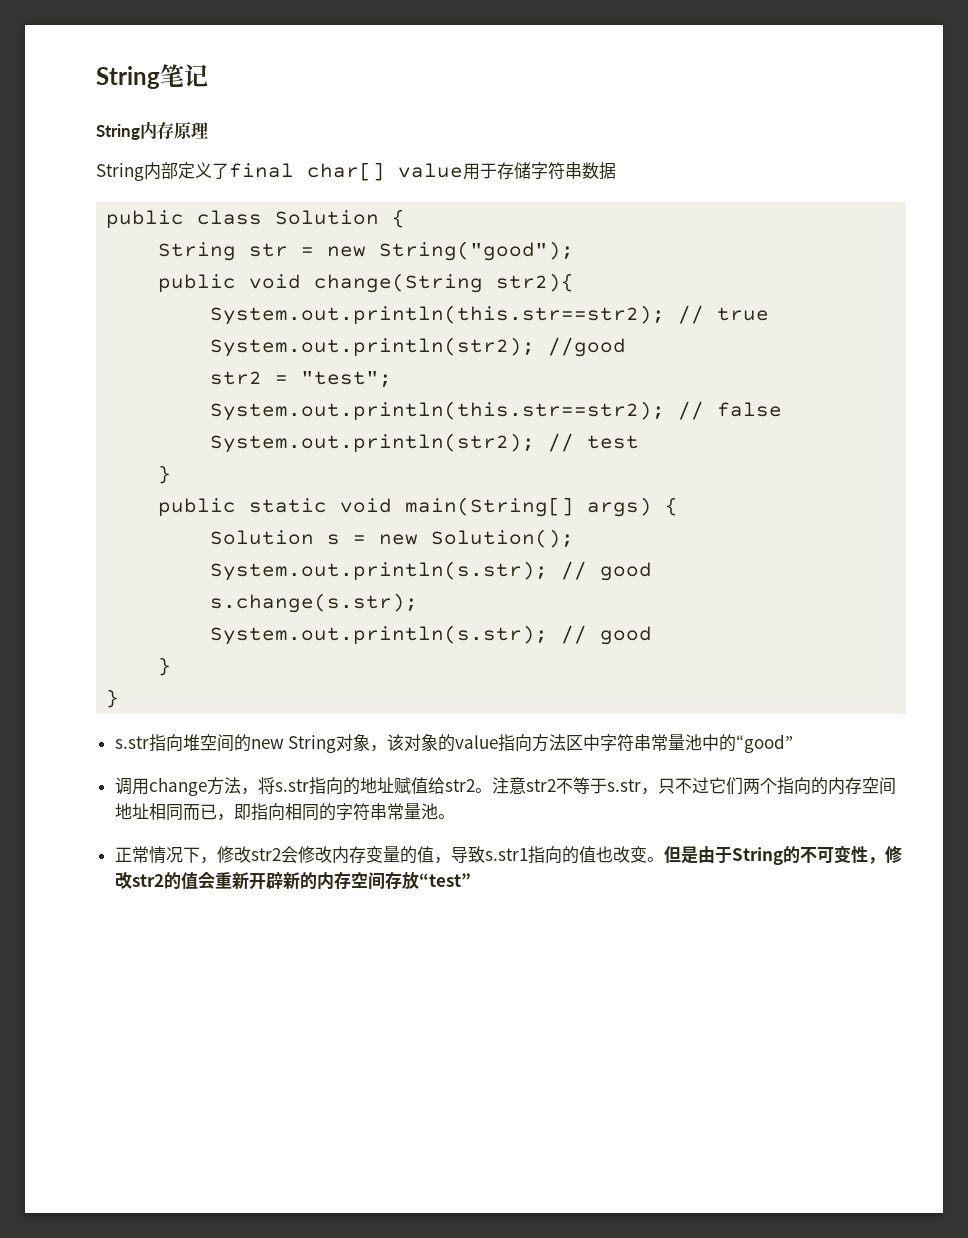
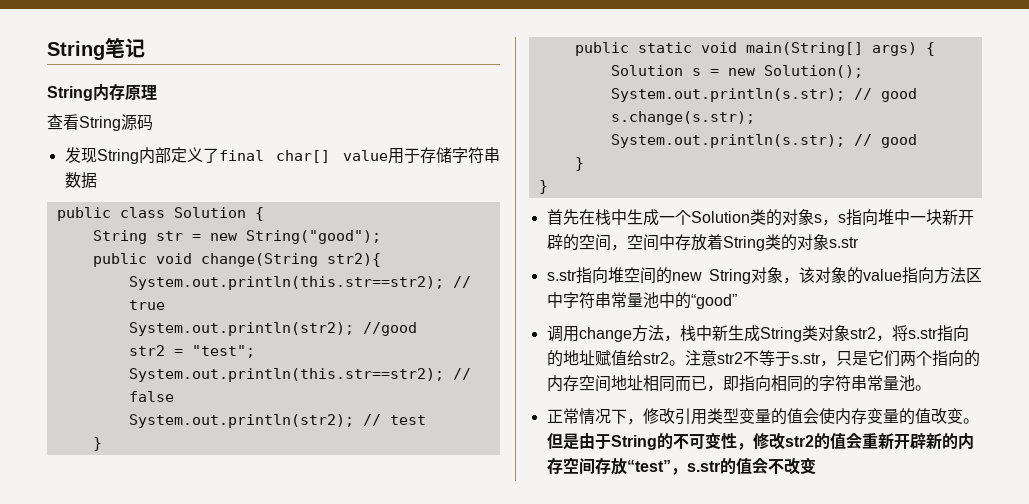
- String内部定义了final char[] value用于存储字符串数据
+ 查看String源码
+ 发现String内部定义了final char[] value用于存储字符串数据
+ 首先在栈中生成一个Solution类的对象s，s指向堆中一块新开辟的空间，空间中存放着String类的对象s.str
- 调用change方法，将s.str指向的地址赋值给str2。
+ 调用change方法，栈中新生成String类对象str2，将s.str指向的地址赋值给str2。
- 注意str2不等于s.str，只不过它们两个指向的内存空间地址相同而已，即指向相同的字符串常量池。
+ 注意str2不等于s.str，只是它们两个指向的内存空间地址相同而已，即指向相同的字符串常量池。
- 正常情况下，修改str2会修改内存变量的值，导致s.str1指向的值也改变。
+ 正常情况下，修改引用类型变量的值会使内存变量的值改变。
- 但是由于String的不可变性，修改str2的值会重新开辟新的内存空间存放“test”
+ 但是由于String的不可变性，修改str2的值会重新开辟新的内存空间存放“test”，s.str的值会不改变

